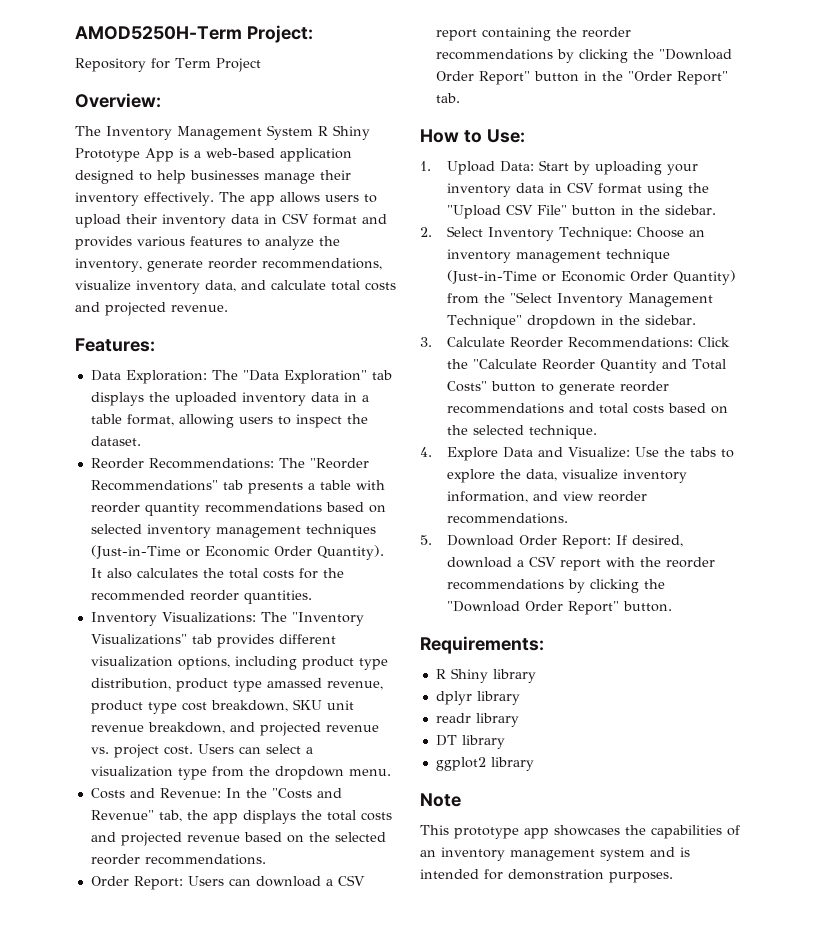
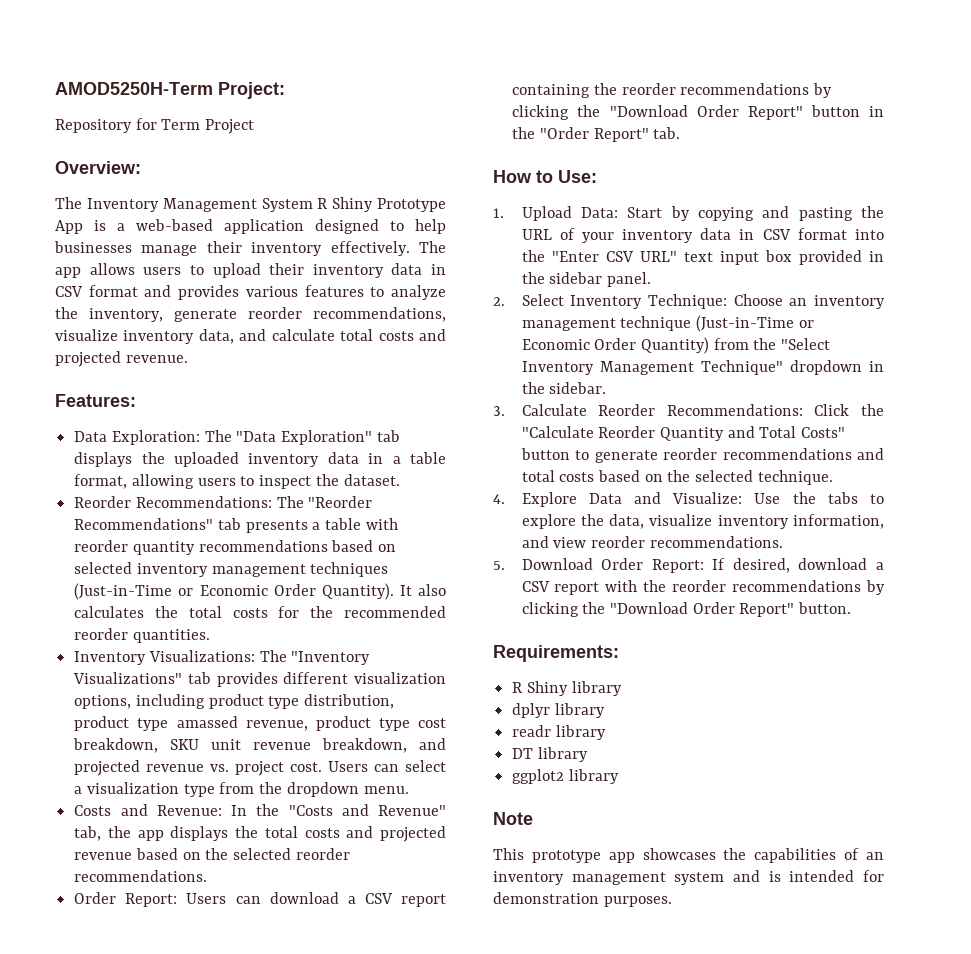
- 1. Upload Data: Start by uploading your inventory data in CSV format using the "Upload CSV File" button in the sidebar.
+ 1. Upload Data: Start by copying and pasting the URL of your inventory data in CSV format into the "Enter CSV URL" text input box provided in the sidebar panel.

